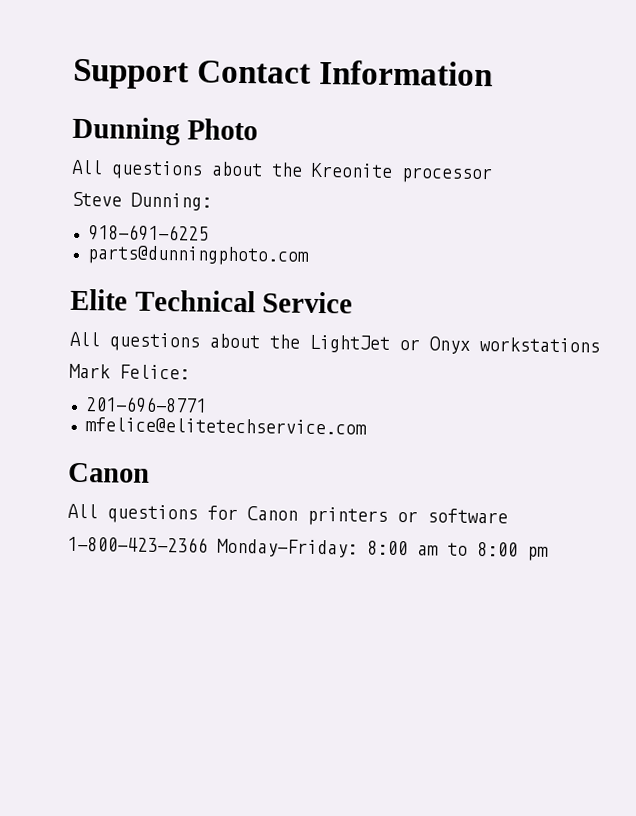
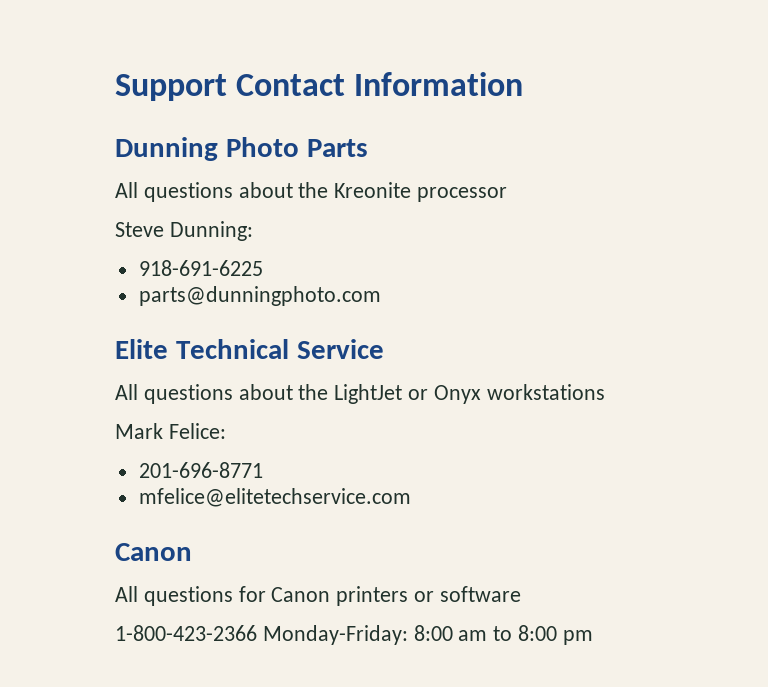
- Dunning Photo
+ Dunning Photo Parts

